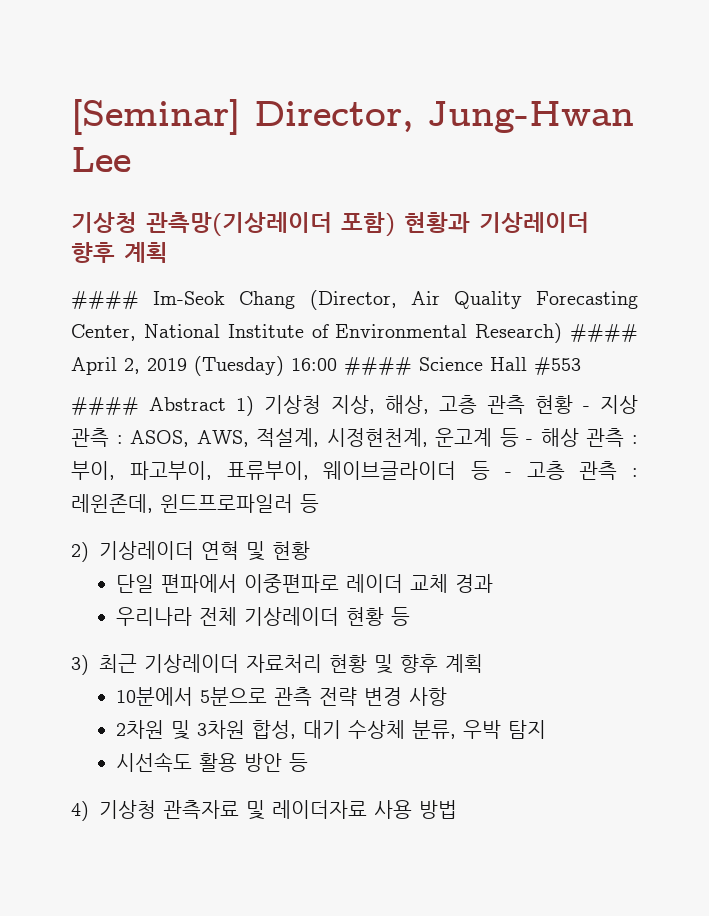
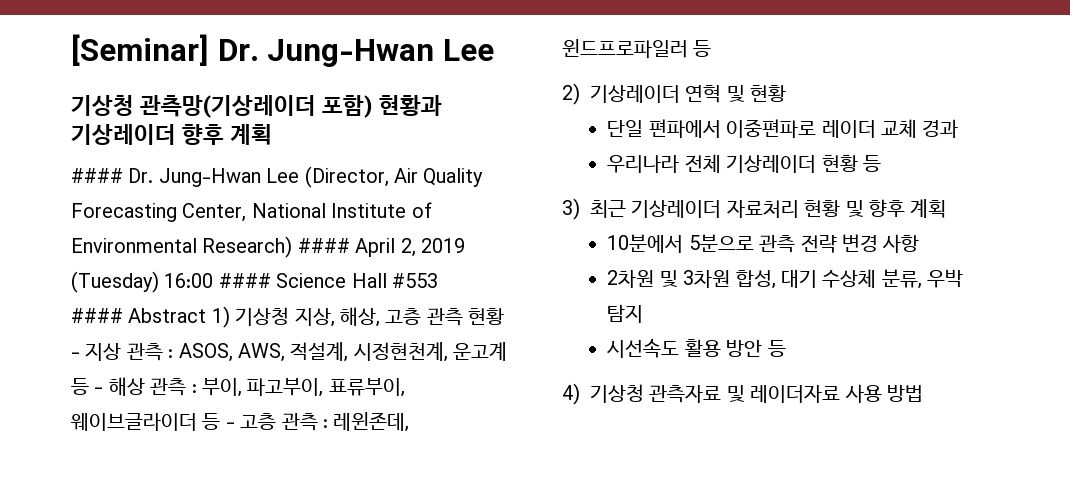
- [Seminar] Director, Jung-Hwan Lee
+ [Seminar] Dr. Jung-Hwan Lee
- #### Im-Seok Chang (Director, Air Quality Forecasting Center, National Institute of Environmental Research) #### April 2, 2019 (Tuesday) 16:00 #### Science Hall #553
+ #### Dr. Jung-Hwan Lee (Director, Air Quality Forecasting Center, National Institute of Environmental Research) #### April 2, 2019 (Tuesday) 16:00 #### Science Hall #553

